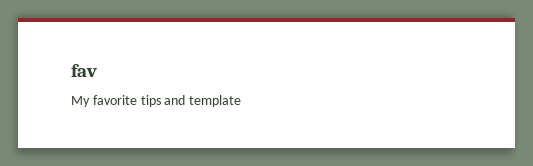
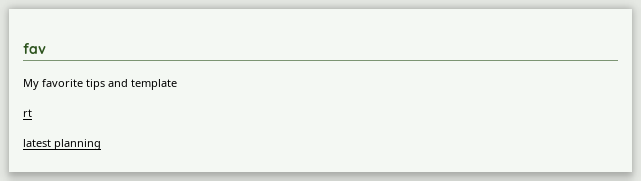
+ rt
+ latest planning

